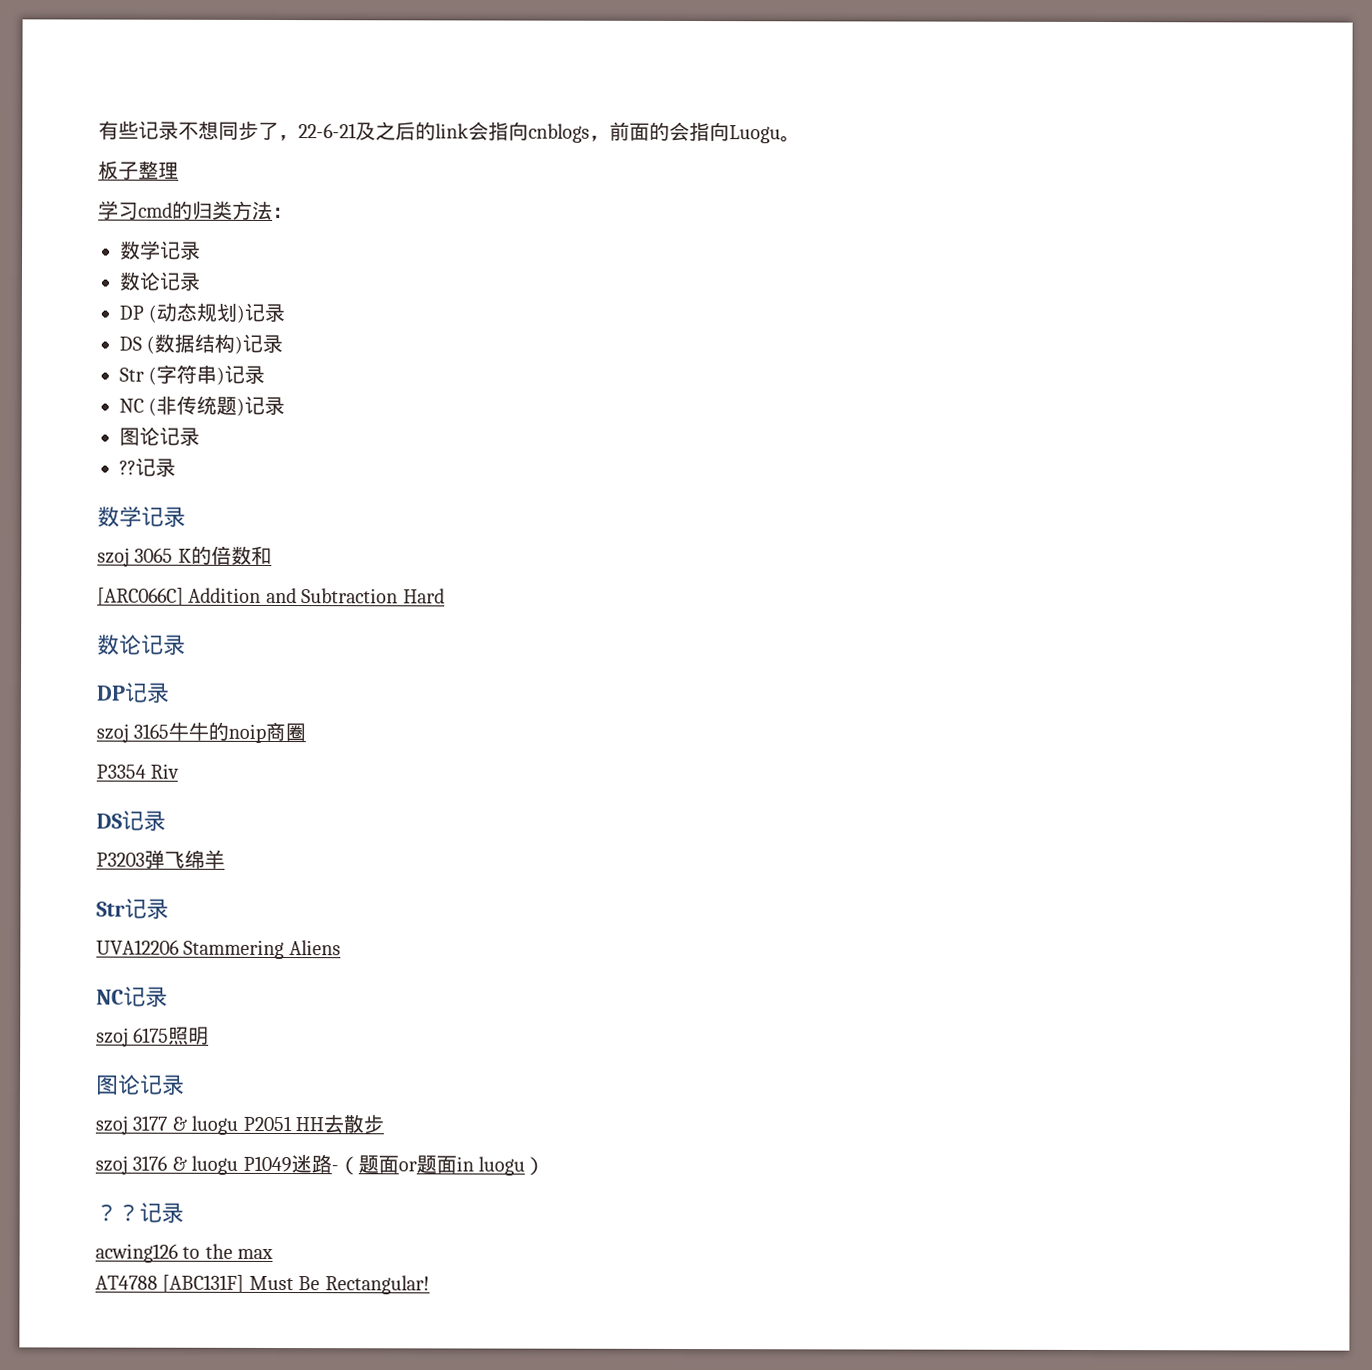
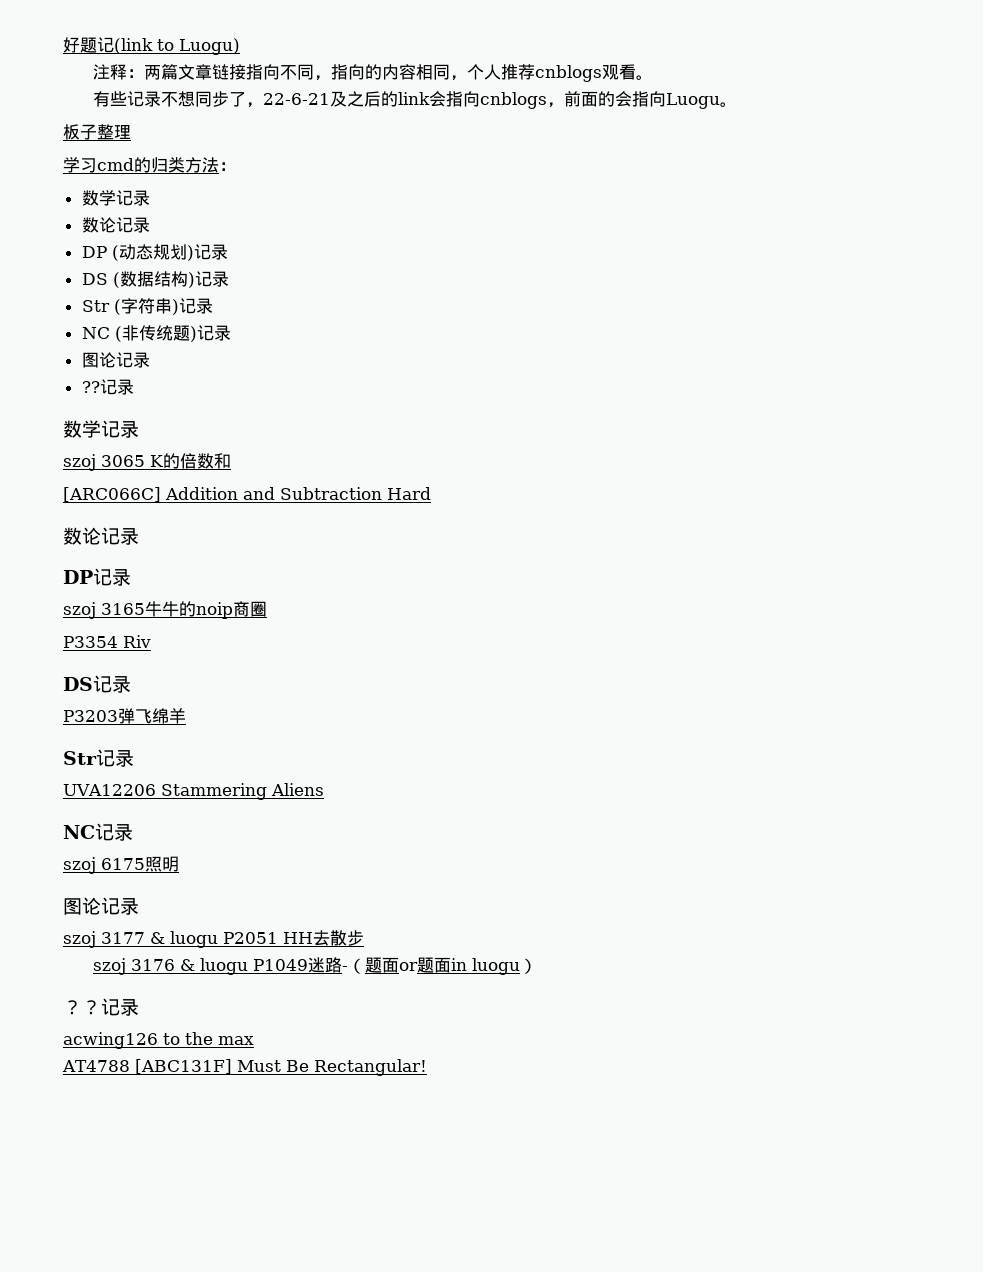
+ 好题记(link to Luogu)
+ 注释：两篇文章链接指向不同，指向的内容相同，个人推荐cnblogs观看。

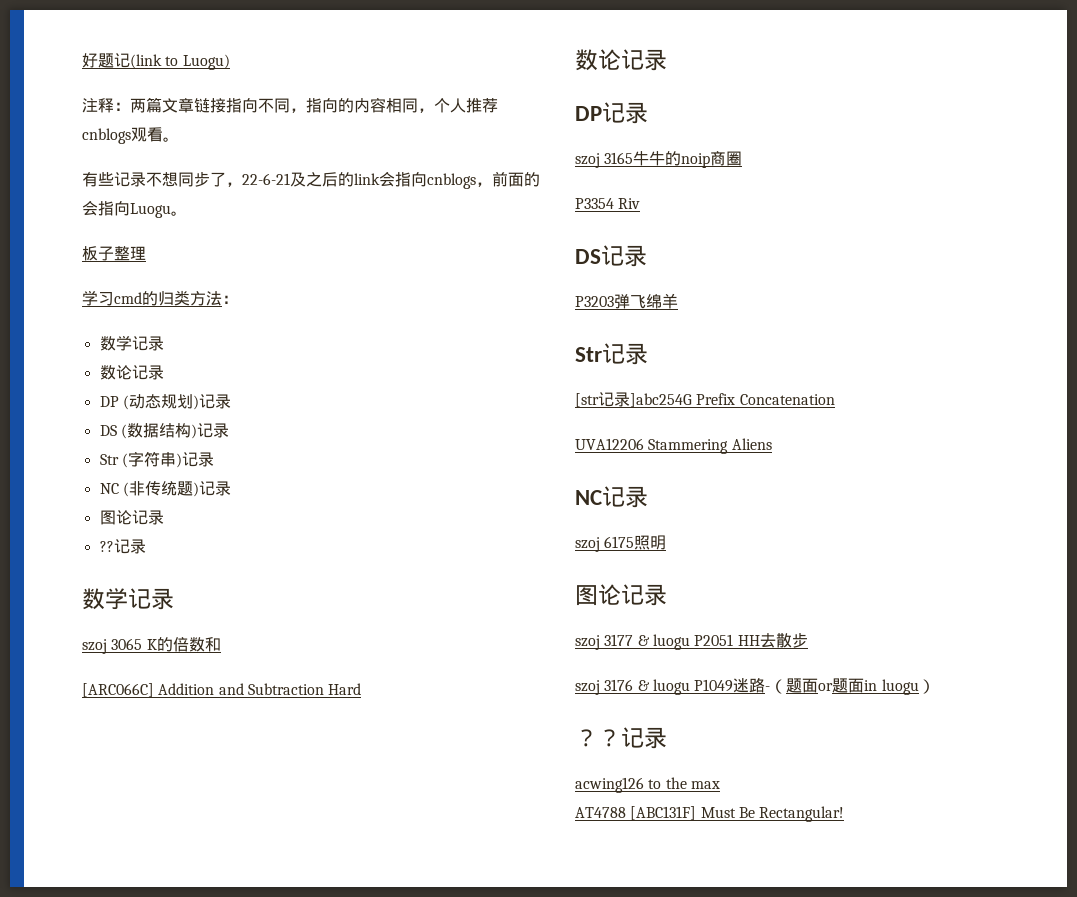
+ [str记录]abc254G Prefix Concatenation

